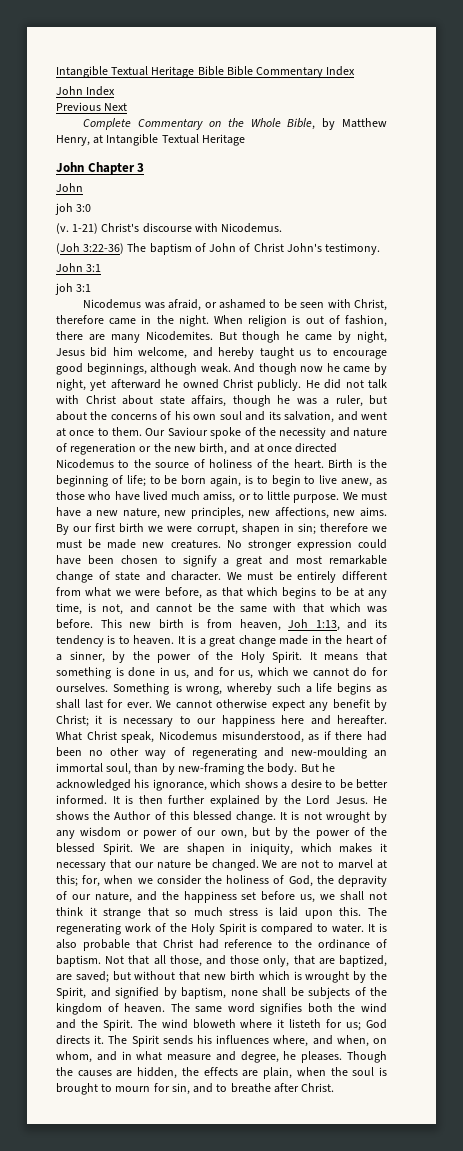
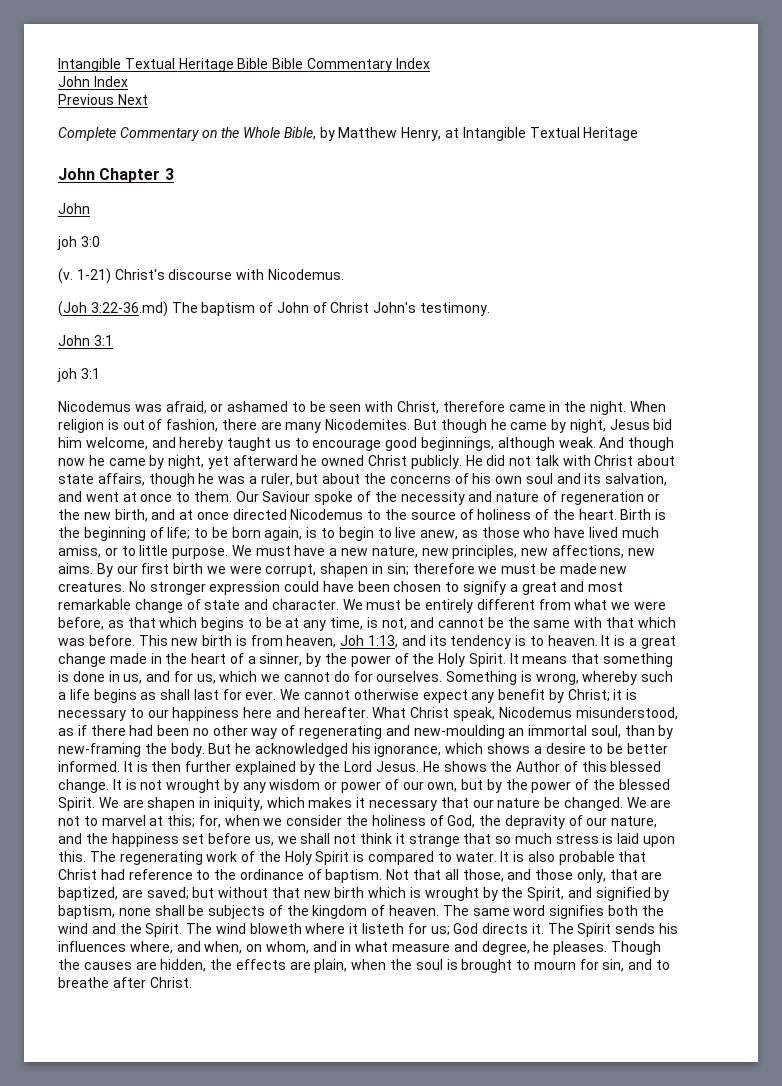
- (Joh 3:22-36) The baptism of John of Christ John's testimony.
+ (Joh 3:22-36.md) The baptism of John of Christ John's testimony.

